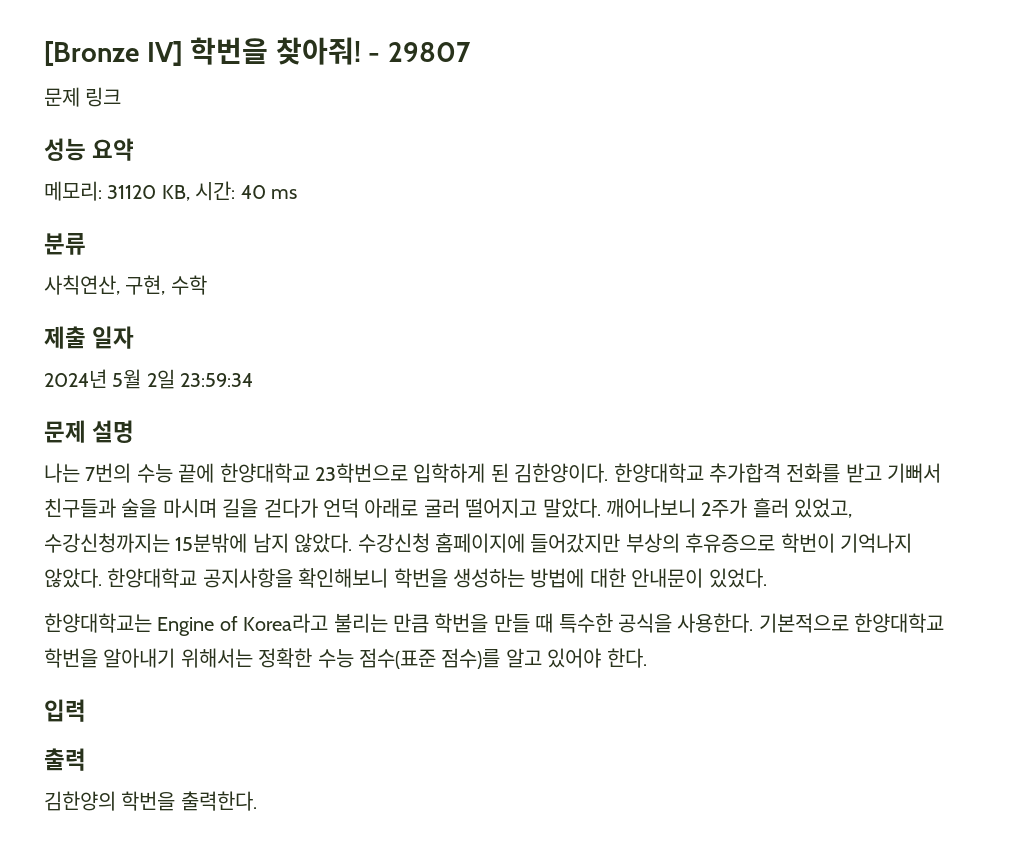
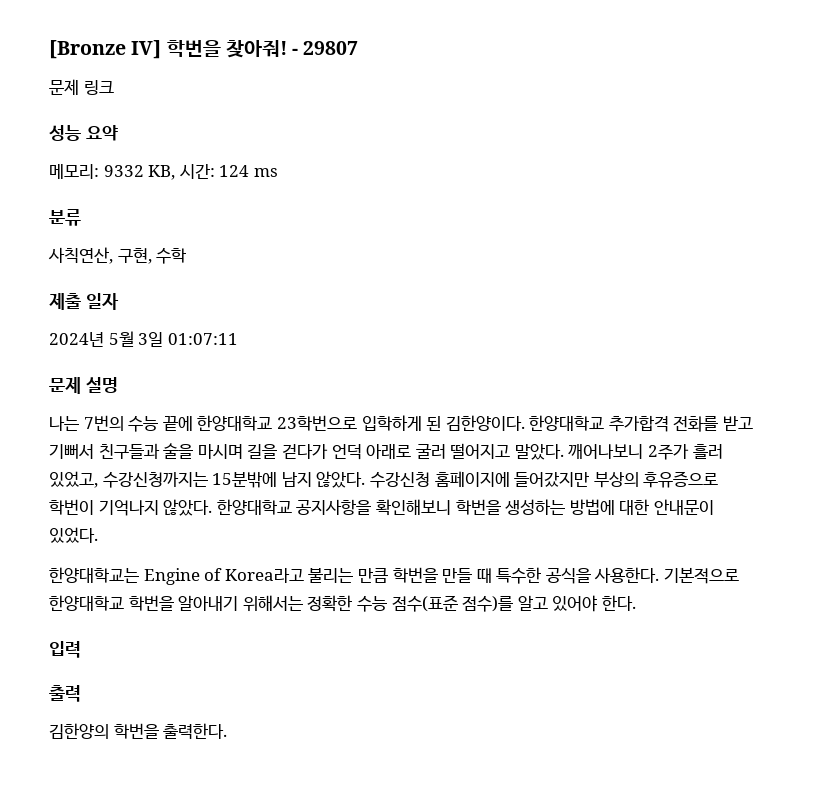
- 메모리: 31120 KB, 시간: 40 ms
+ 메모리: 9332 KB, 시간: 124 ms
- 2024년 5월 2일 23:59:34
+ 2024년 5월 3일 01:07:11

